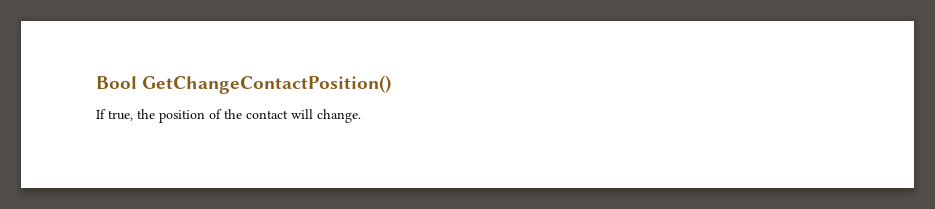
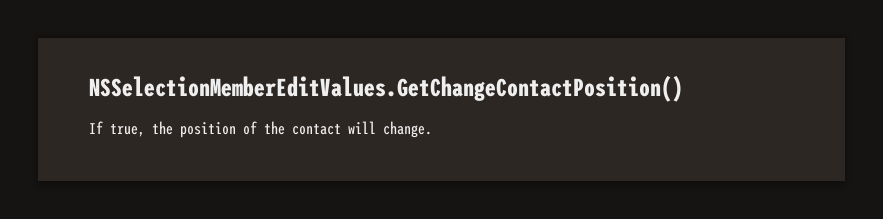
- Bool GetChangeContactPosition()
+ NSSelectionMemberEditValues.GetChangeContactPosition()

